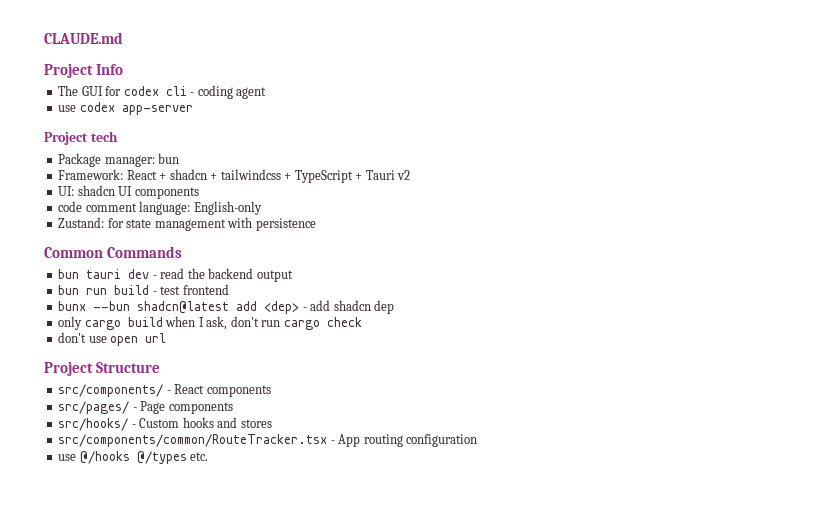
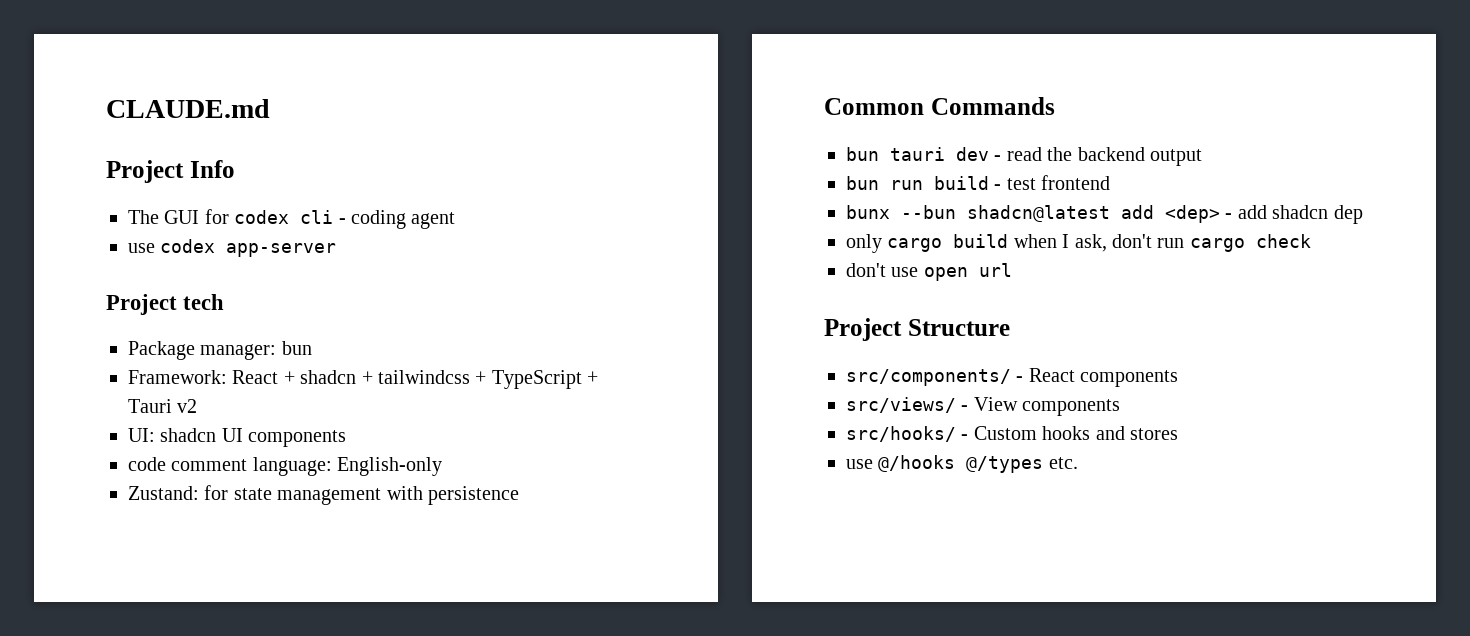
- src/pages/ - Page components
+ src/views/ - View components
- src/components/common/RouteTracker.tsx - App routing configuration

